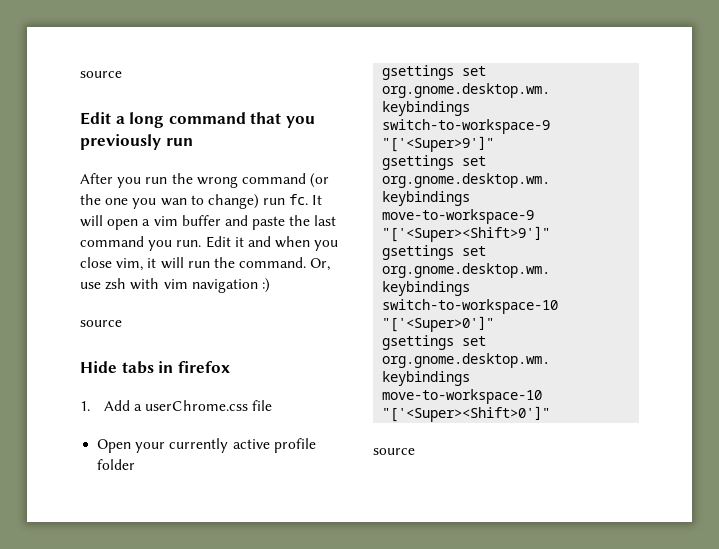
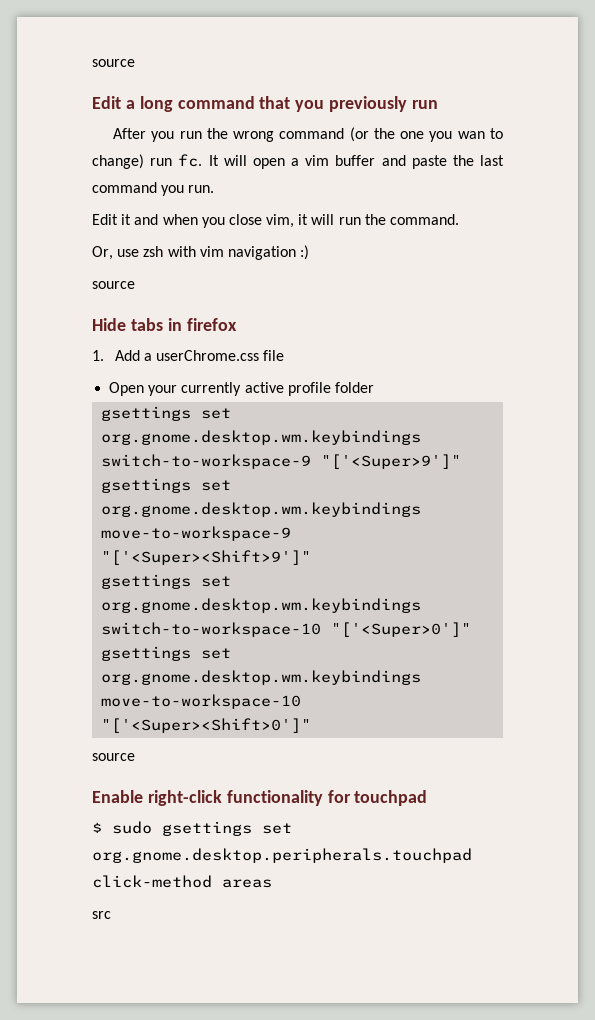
- It will open a vim buffer and paste the last command you run. Edit it and when you close vim, it will run the command. Or, use zsh with vim navigation :)
+ It will open a vim buffer and paste the last command you run.
+ Edit it and when you close vim, it will run the command.
+ Or, use zsh with vim navigation :)
+ Enable right-click functionality for touchpad
+ $ sudo gsettings set org.gnome.desktop.peripherals.touchpad click-method areas
+ src

